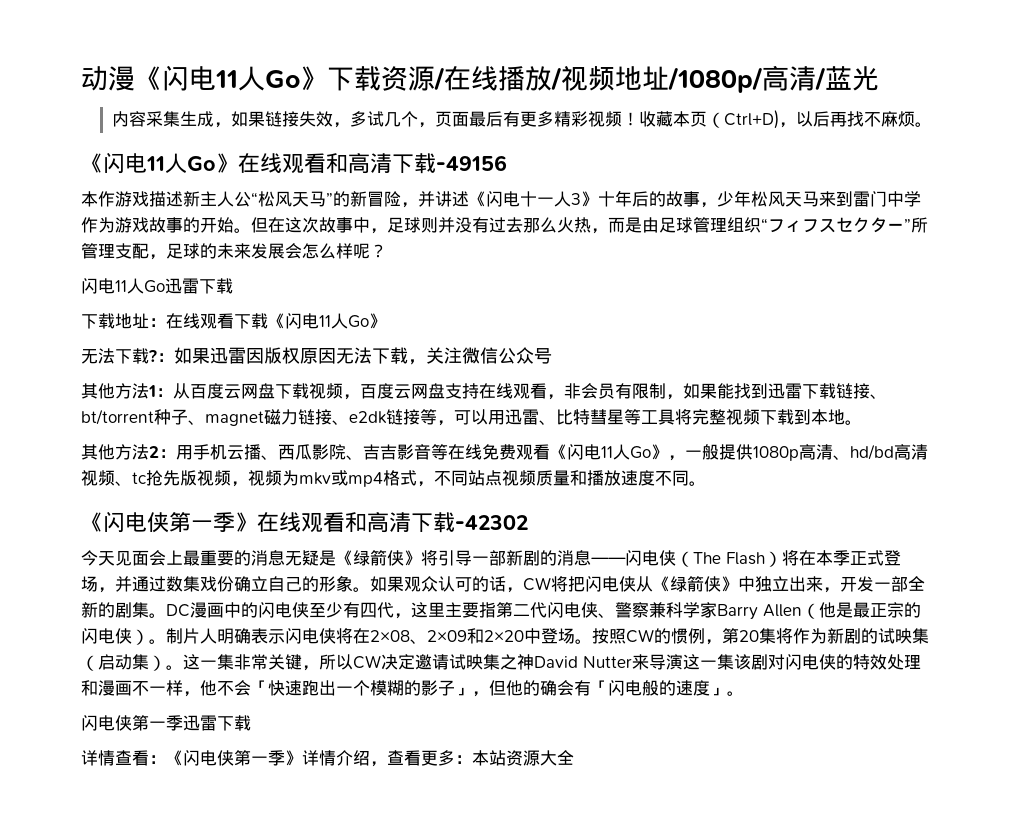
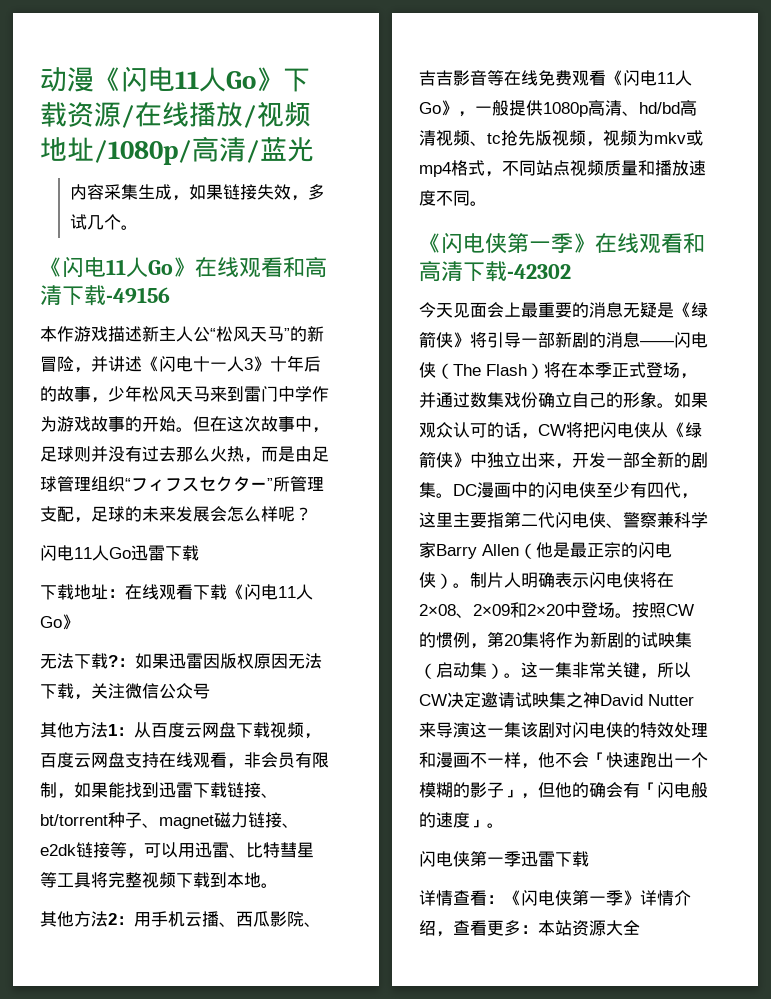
- 内容采集生成，如果链接失效，多试几个，页面最后有更多精彩视频！收藏本页（Ctrl+D)，以后再找不麻烦。
+ 内容采集生成，如果链接失效，多试几个。

